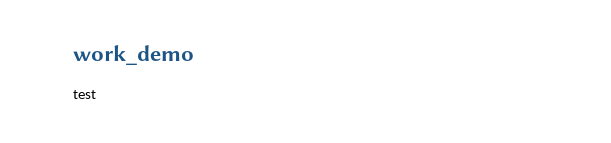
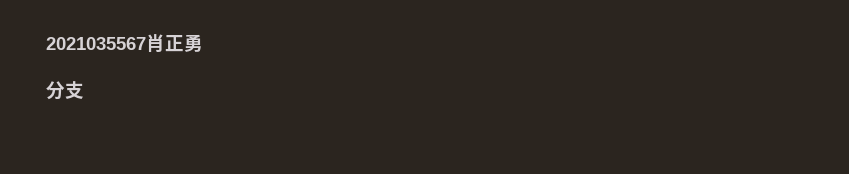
- work_demo
- test
+ 2021035567肖正勇
+ 分支

